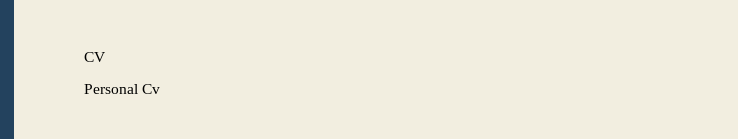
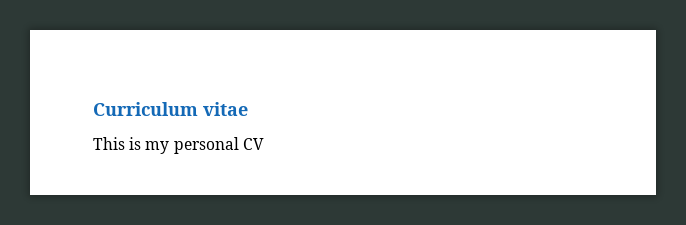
- CV
+ Curriculum vitae
+ This is my personal CV
- Personal Cv

